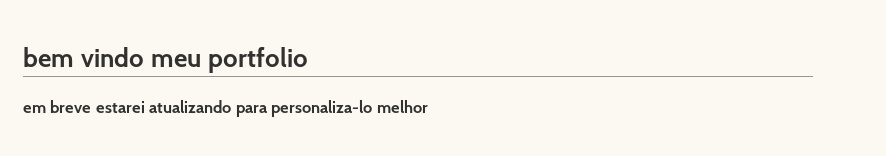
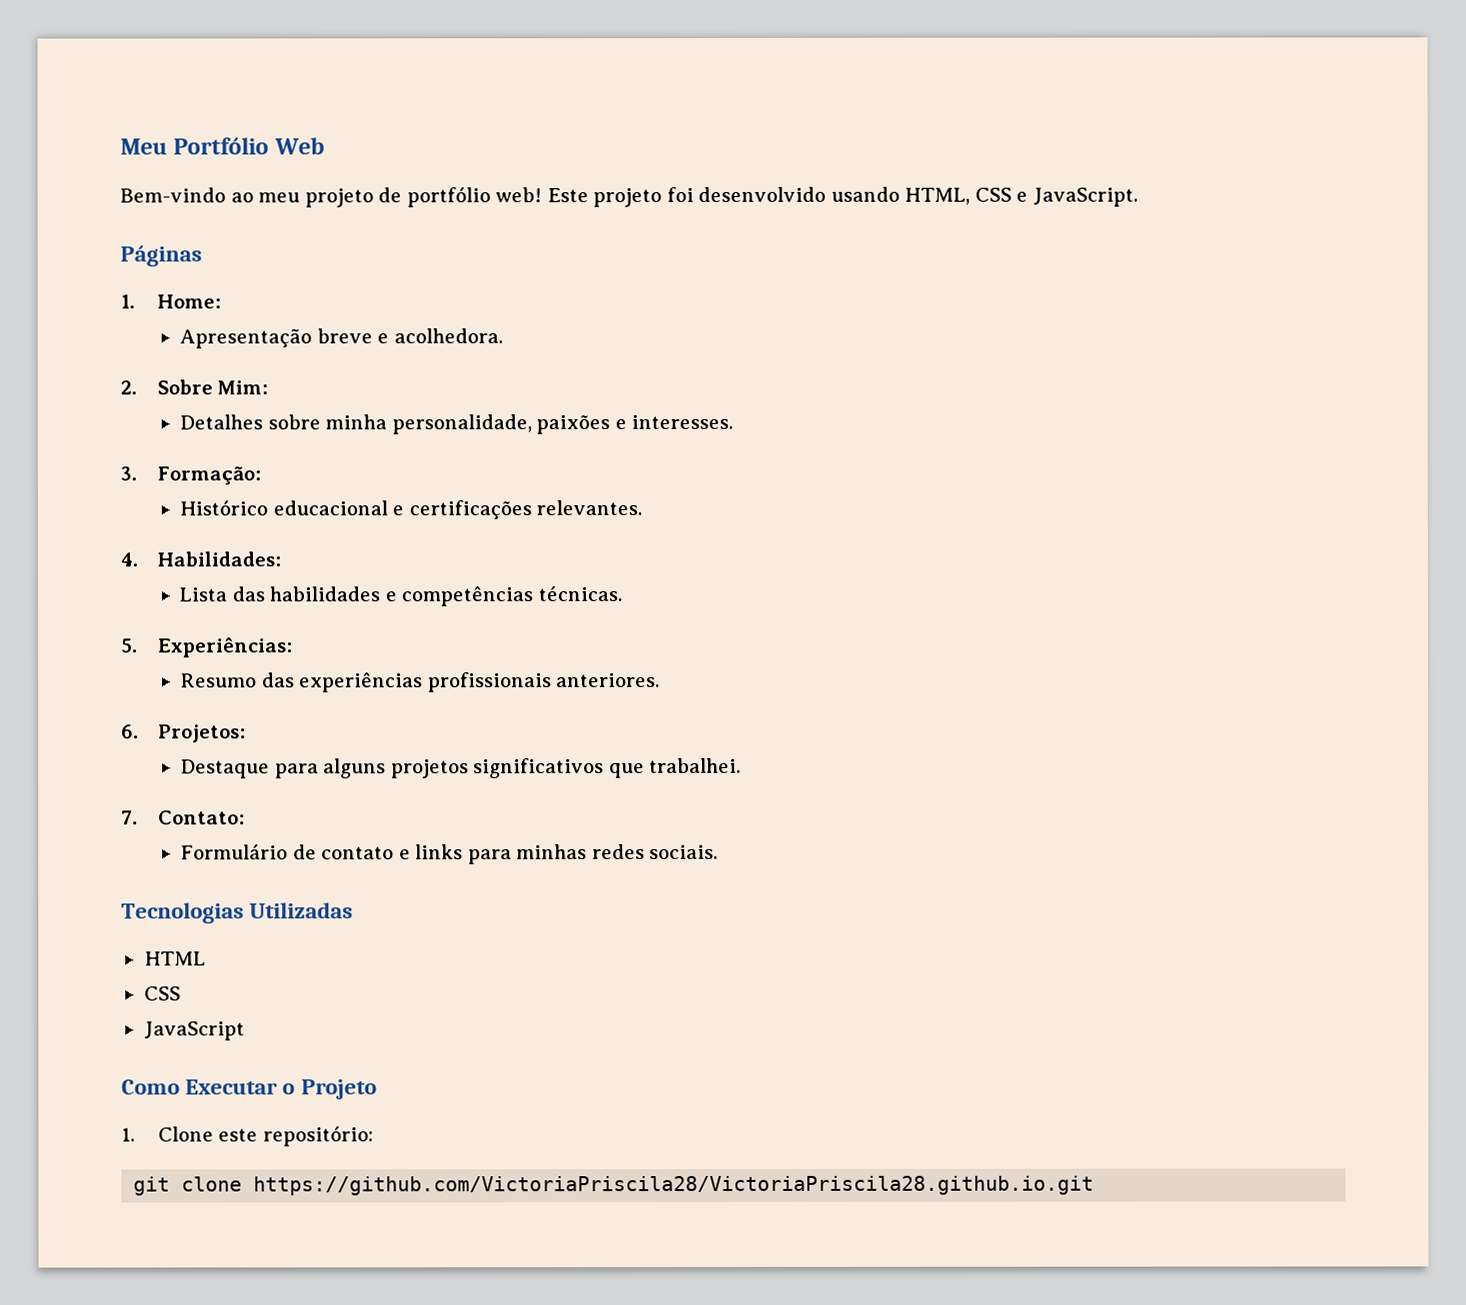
- bem vindo meu portfolio
- em breve estarei atualizando para personaliza-lo melhor
+ Meu Portfólio Web
+ Bem-vindo ao meu projeto de portfólio web! Este projeto foi desenvolvido usando HTML, CSS e JavaScript.
+ Páginas
+ 1. Home:
+ Apresentação breve e acolhedora.
+ 2. Sobre Mim:
+ Detalhes sobre minha personalidade, paixões e interesses.
+ 3. Formação:
+ Histórico educacional e certificações relevantes.
+ 4. Habilidades:
+ Lista das habilidades e competências técnicas.
+ 5. Experiências:
+ Resumo das experiências profissionais anteriores.
+ 6. Projetos:
+ Destaque para alguns projetos significativos que trabalhei.
+ 7. Contato:
+ Formulário de contato e links para minhas redes sociais.
+ Tecnologias Utilizadas
+ HTML
+ CSS
+ JavaScript
+ Como Executar o Projeto
+ 1. Clone este repositório:
+ git clone https://github.com/VictoriaPriscila28/VictoriaPriscila28.github.io.git

